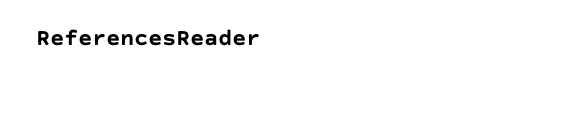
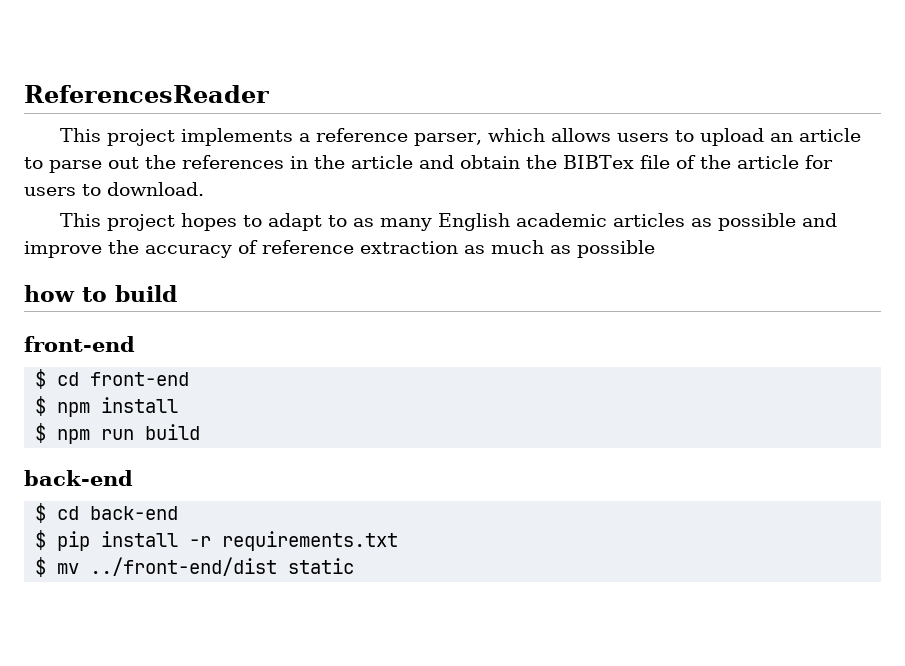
+ This project implements a reference parser, which allows users to upload an article to parse out the references in the article and obtain the BIBTex file of the article for users to download.
+ This project hopes to adapt to as many English academic articles as possible and improve the accuracy of reference extraction as much as possible
+ how to build
+ front-end
+ $ cd front-end
+ $ npm install
+ $ npm run build
+ back-end
+ $ cd back-end
+ $ pip install -r requirements.txt
+ $ mv ../front-end/dist static

